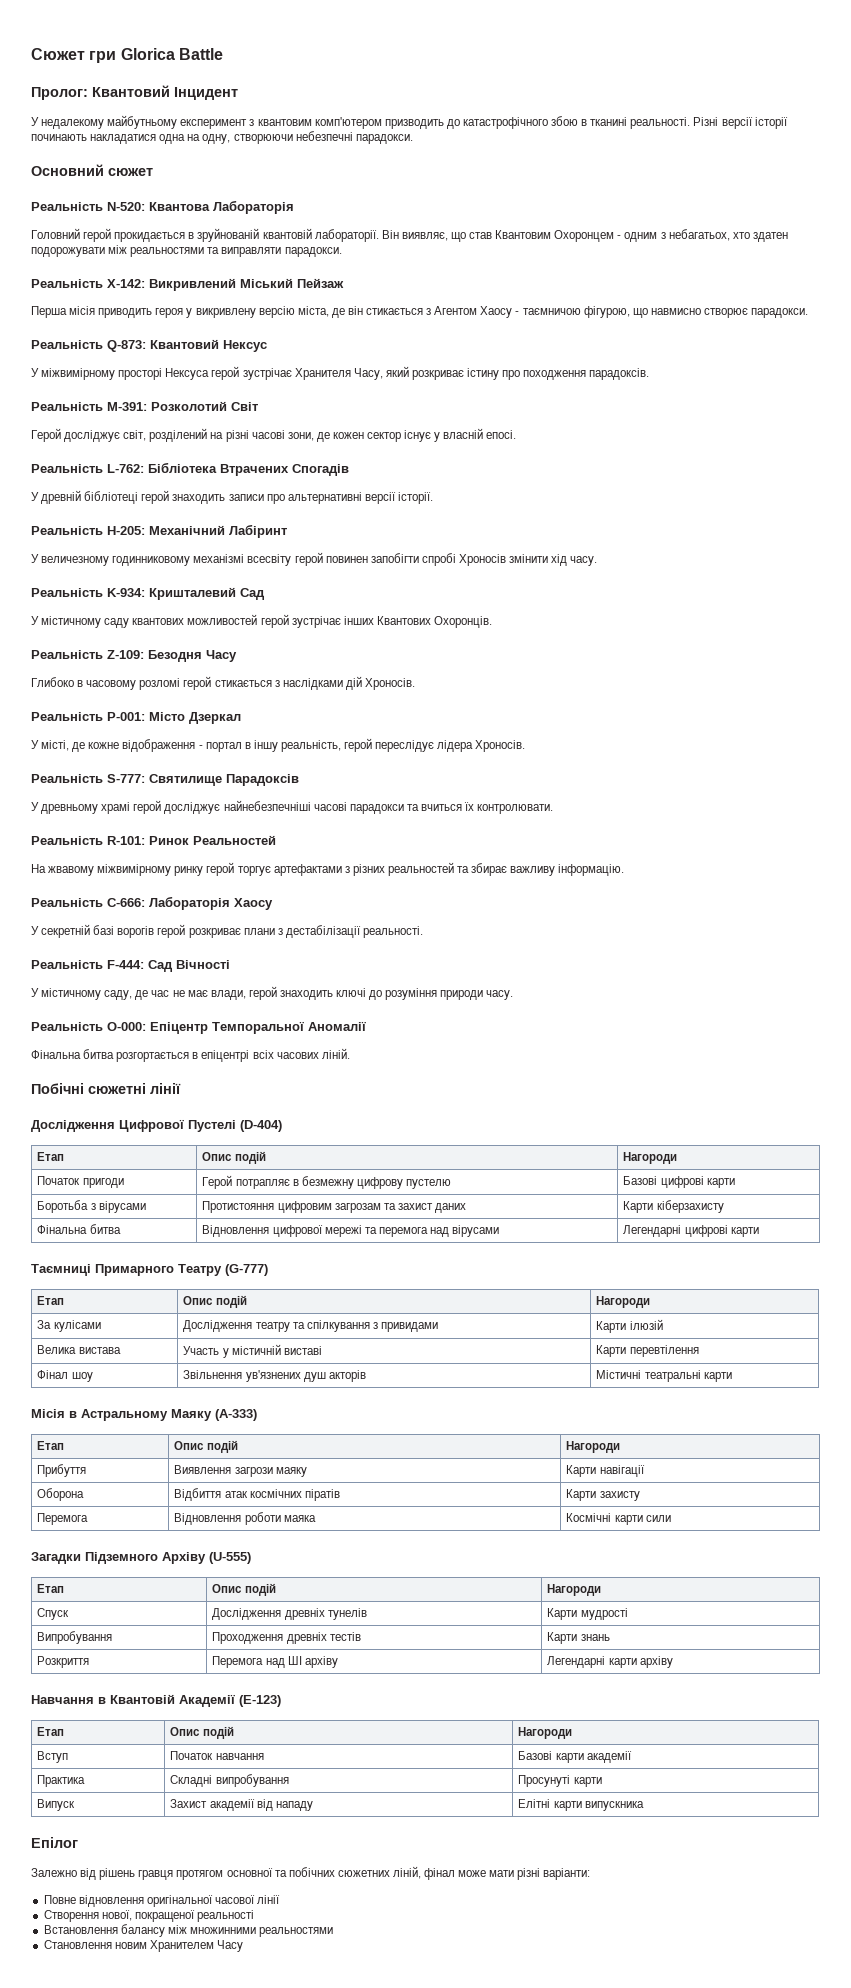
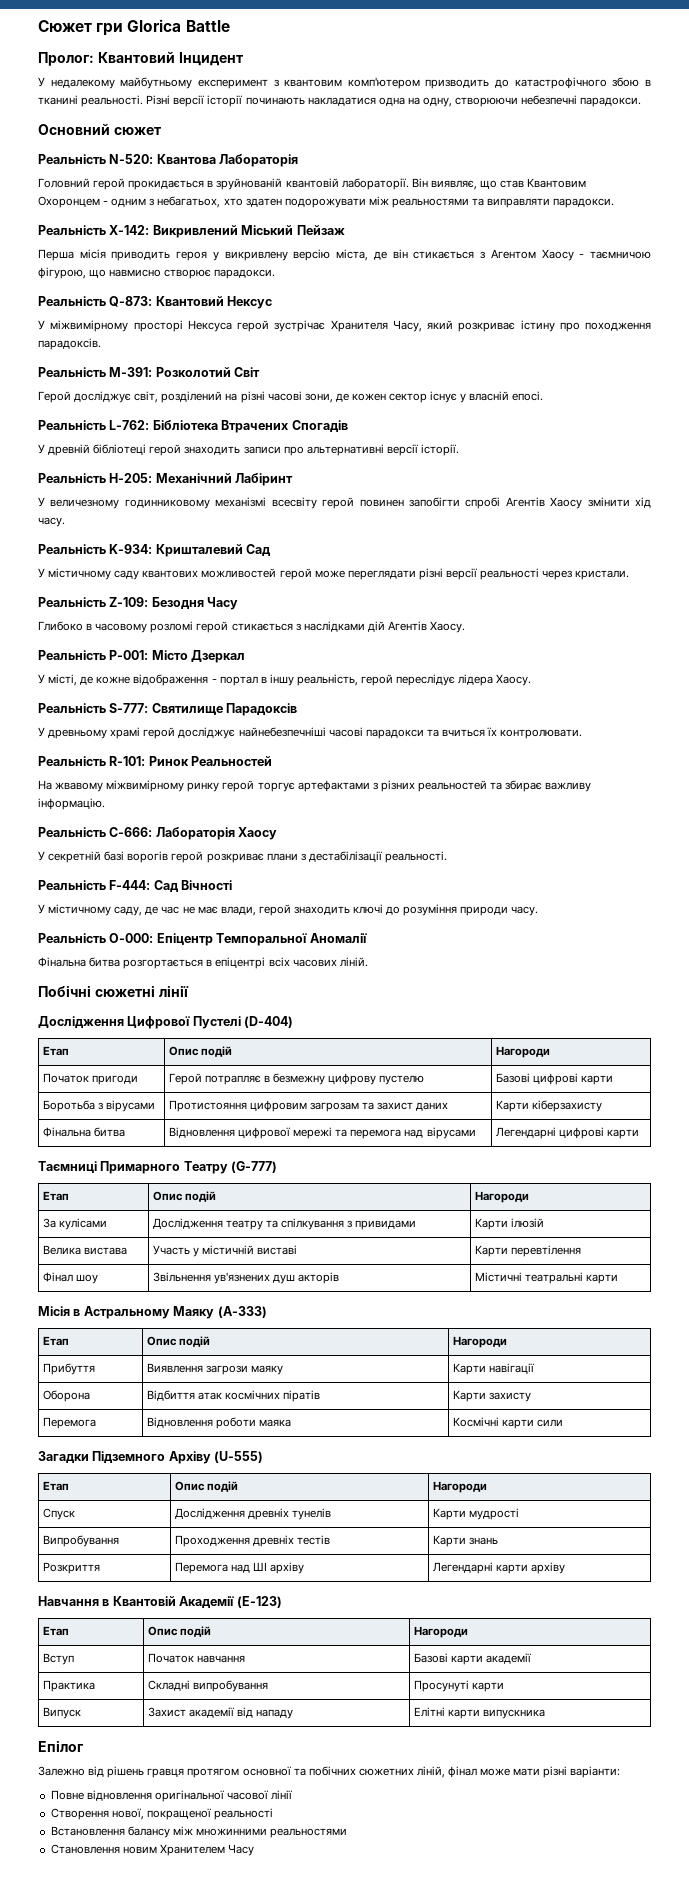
- У величезному годинниковому механізмі всесвіту герой повинен запобігти спробі Хроносів змінити хід часу.
+ У величезному годинниковому механізмі всесвіту герой повинен запобігти спробі Агентів Хаосу змінити хід часу.
- У містичному саду квантових можливостей герой зустрічає інших Квантових Охоронців.
+ У містичному саду квантових можливостей герой може переглядати різні версії реальності через кристали.
- Глибоко в часовому розломі герой стикається з наслідками дій Хроносів.
+ Глибоко в часовому розломі герой стикається з наслідками дій Агентів Хаосу.
- У місті, де кожне відображення - портал в іншу реальність, герой переслідує лідера Хроносів.
+ У місті, де кожне відображення - портал в іншу реальність, герой переслідує лідера Хаосу.

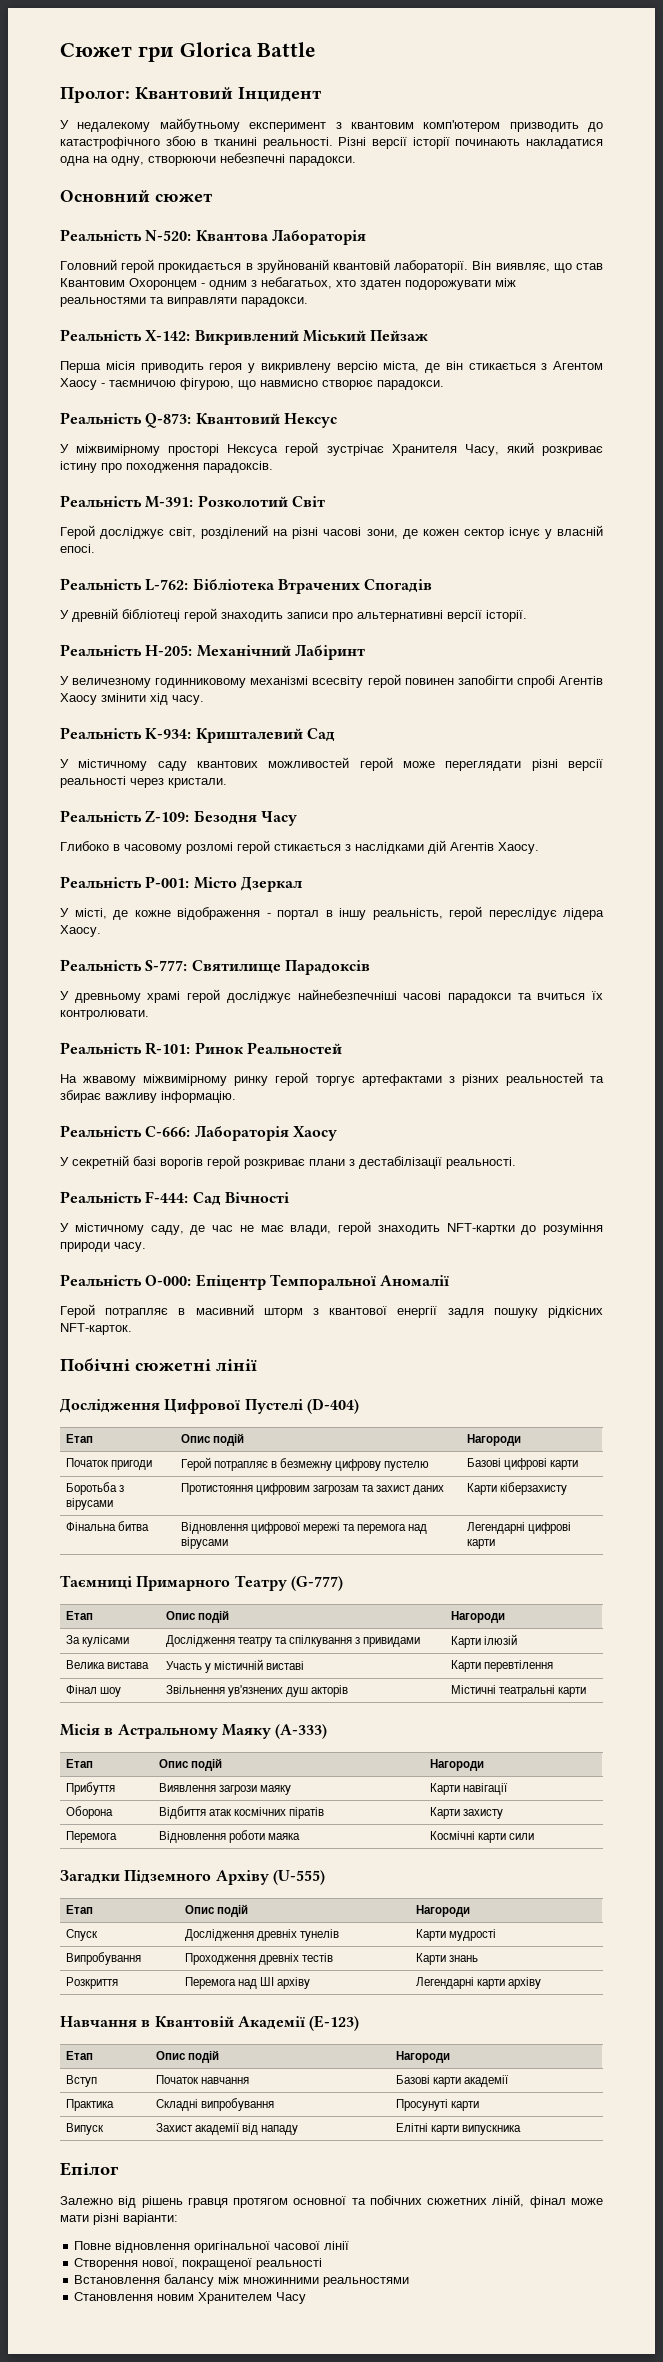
- У містичному саду, де час не має влади, герой знаходить ключі до розуміння природи часу.
+ У містичному саду, де час не має влади, герой знаходить NFT-картки до розуміння природи часу.
- Фінальна битва розгортається в епіцентрі всіх часових ліній.
+ Герой потрапляє в масивний шторм з квантової енергії задля пошуку рідкісних NFT-карток.

